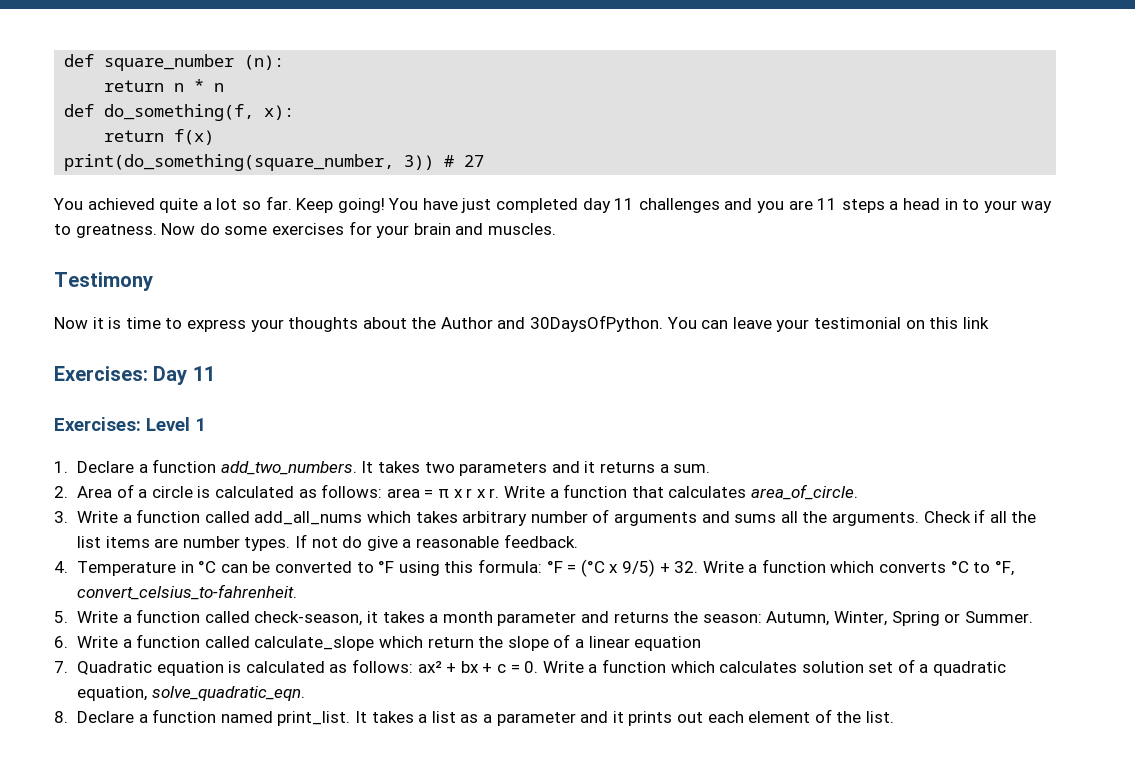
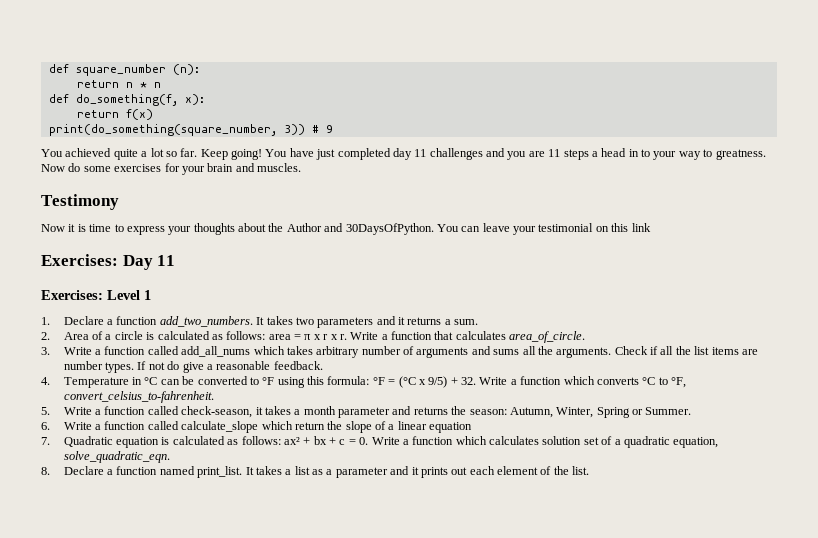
- print(do_something(square_number, 3)) # 27
+ print(do_something(square_number, 3)) # 9

